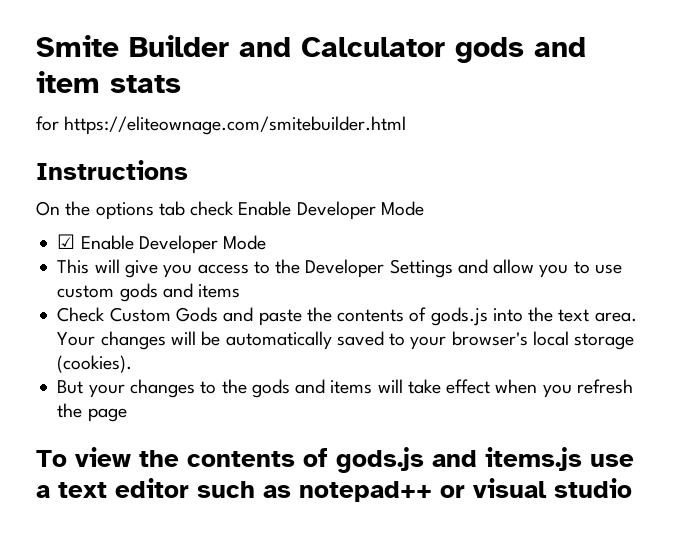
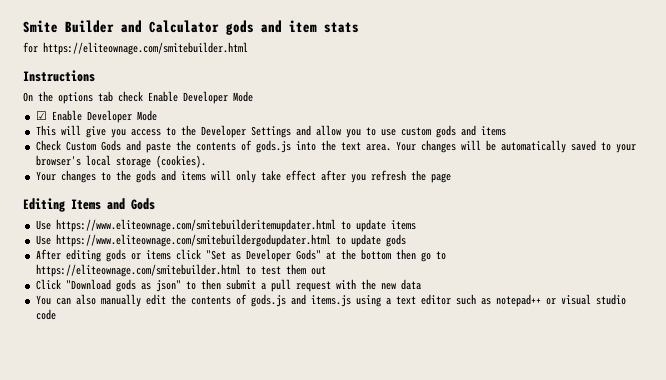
- But your changes to the gods and items will take effect when you refresh the page
+ Your changes to the gods and items will only take effect after you refresh the page
- To view the contents of gods.js and items.js use a text editor such as notepad++ or visual studio
+ Editing Items and Gods
+ Use https://www.eliteownage.com/smitebuilderitemupdater.html to update items
+ Use https://www.eliteownage.com/smitebuildergodupdater.html to update gods
+ After editing gods or items click "Set as Developer Gods" at the bottom then go to https://eliteownage.com/smitebuilder.html to test them out
+ Click "Download gods as json" to then submit a pull request with the new data
+ You can also manually edit the contents of gods.js and items.js using a text editor such as notepad++ or visual studio code

